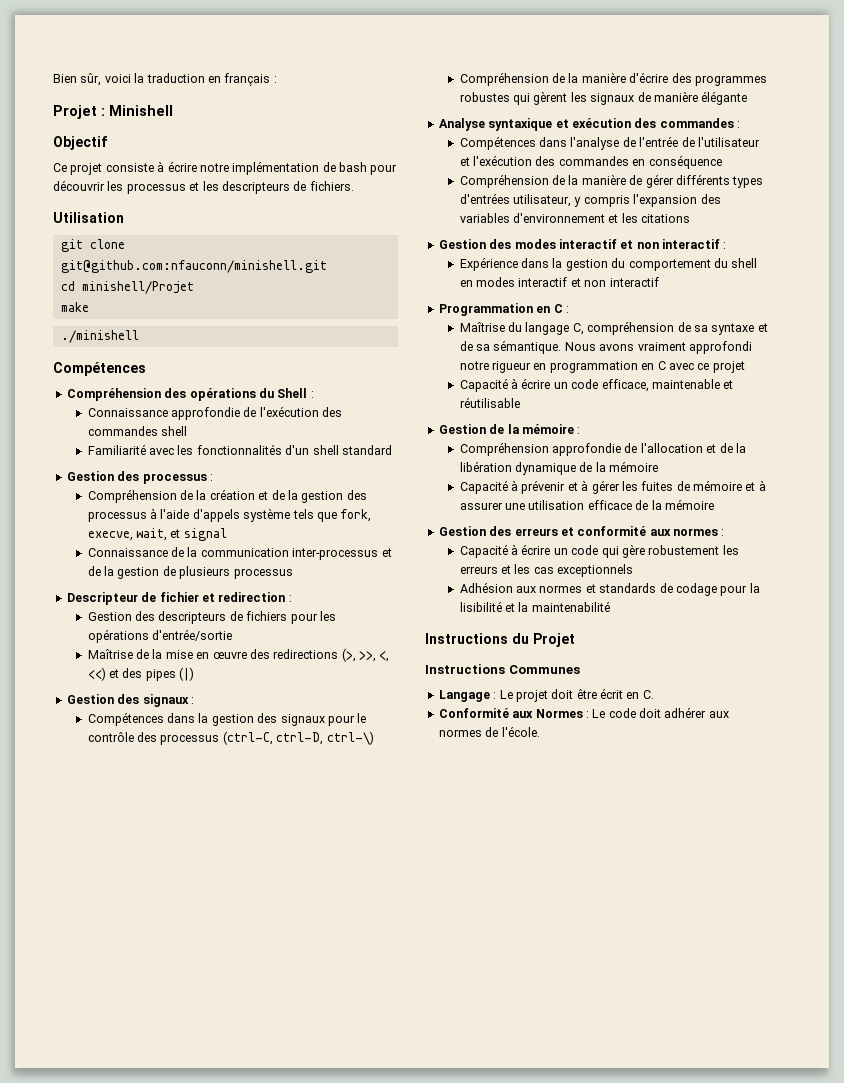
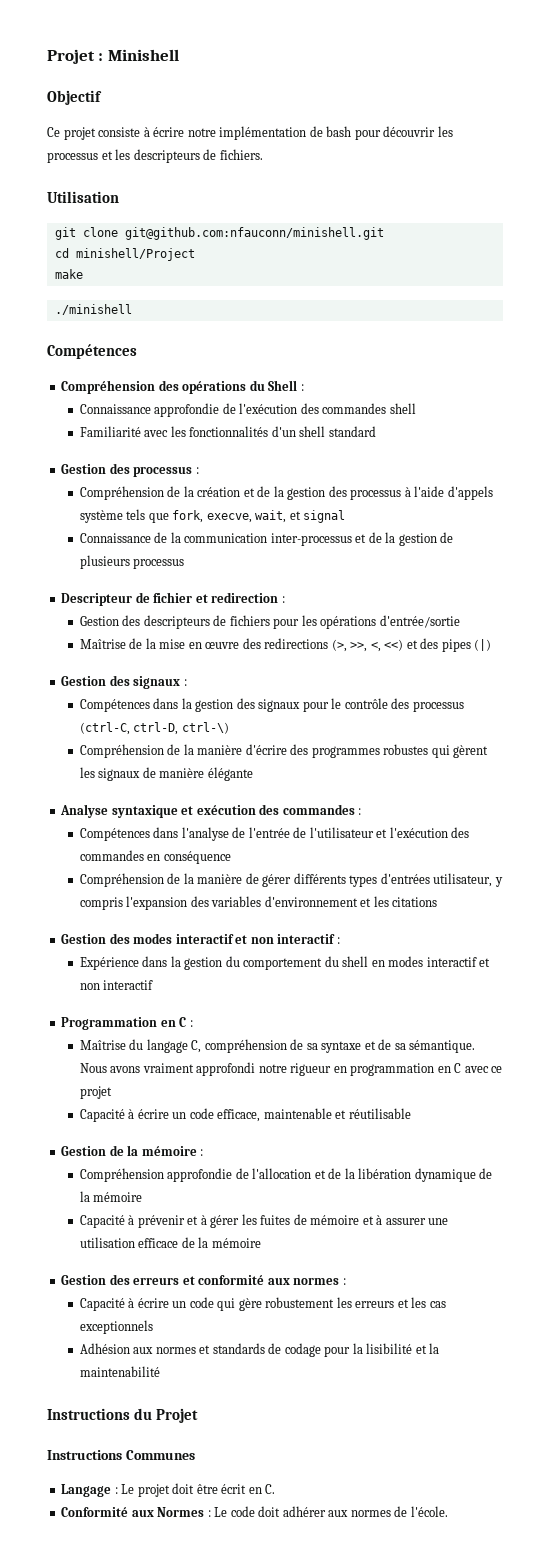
- Bien sûr, voici la traduction en français :
- cd minishell/Projet
+ cd minishell/Project

